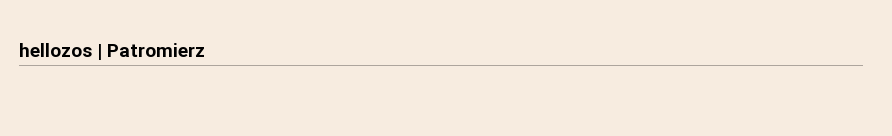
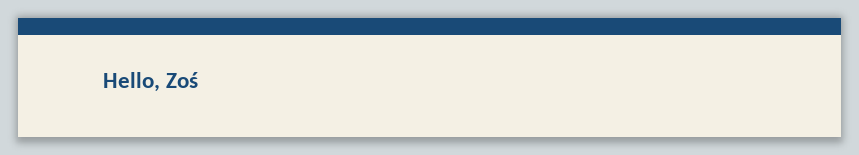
- hellozos | Patromierz
+ Hello, Zoś

